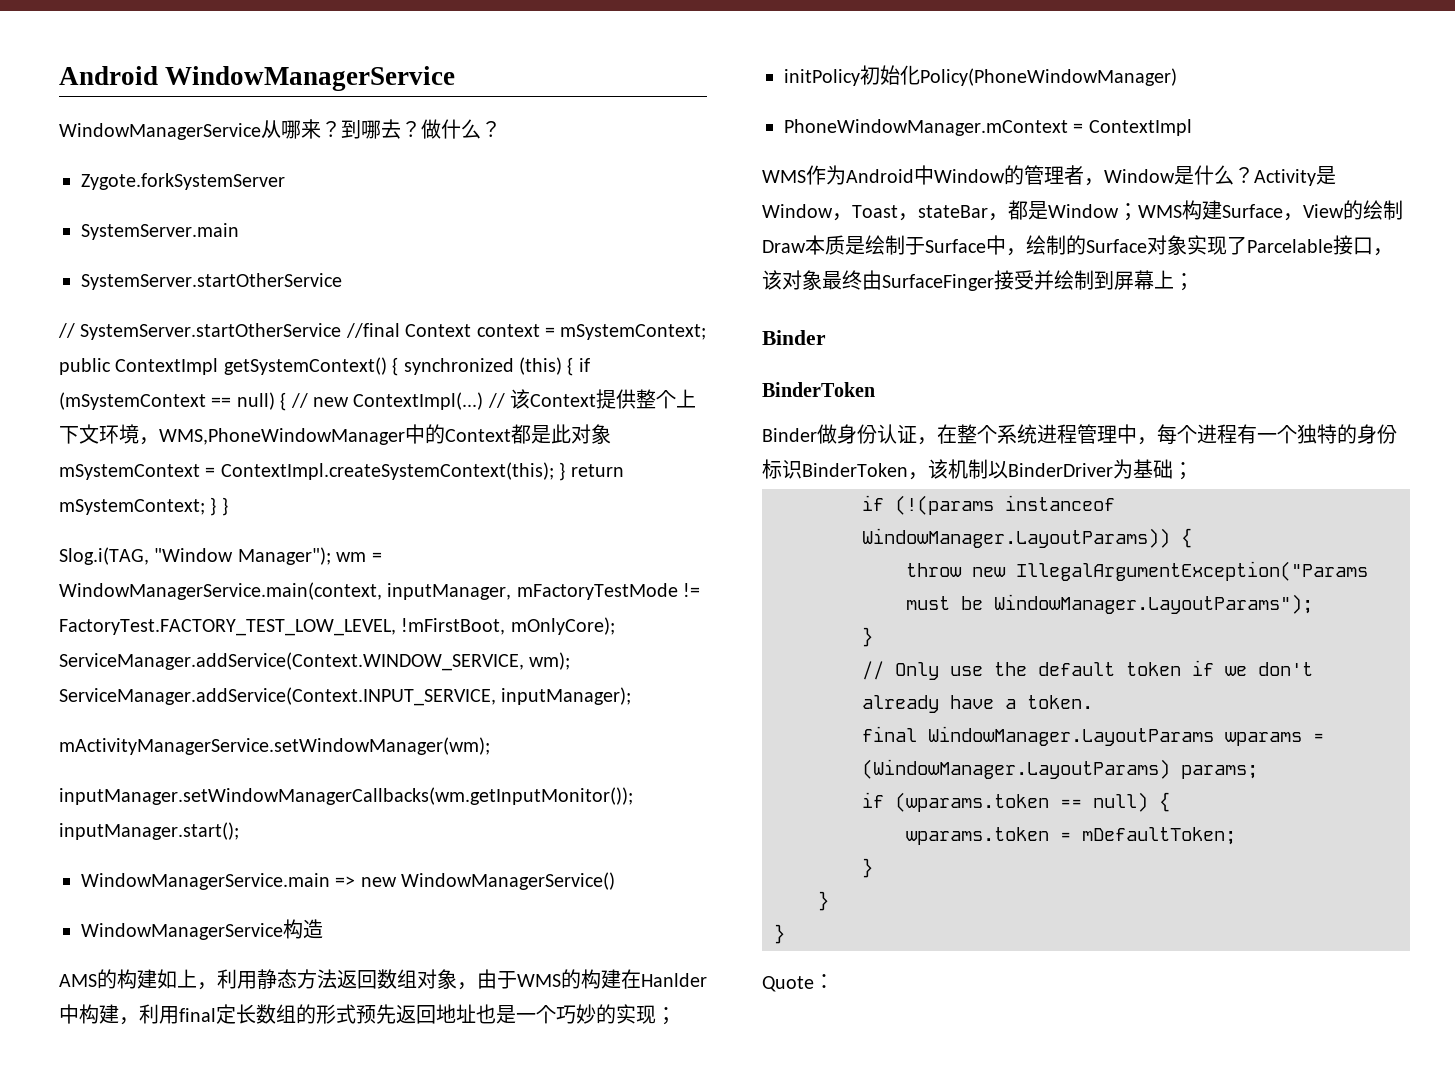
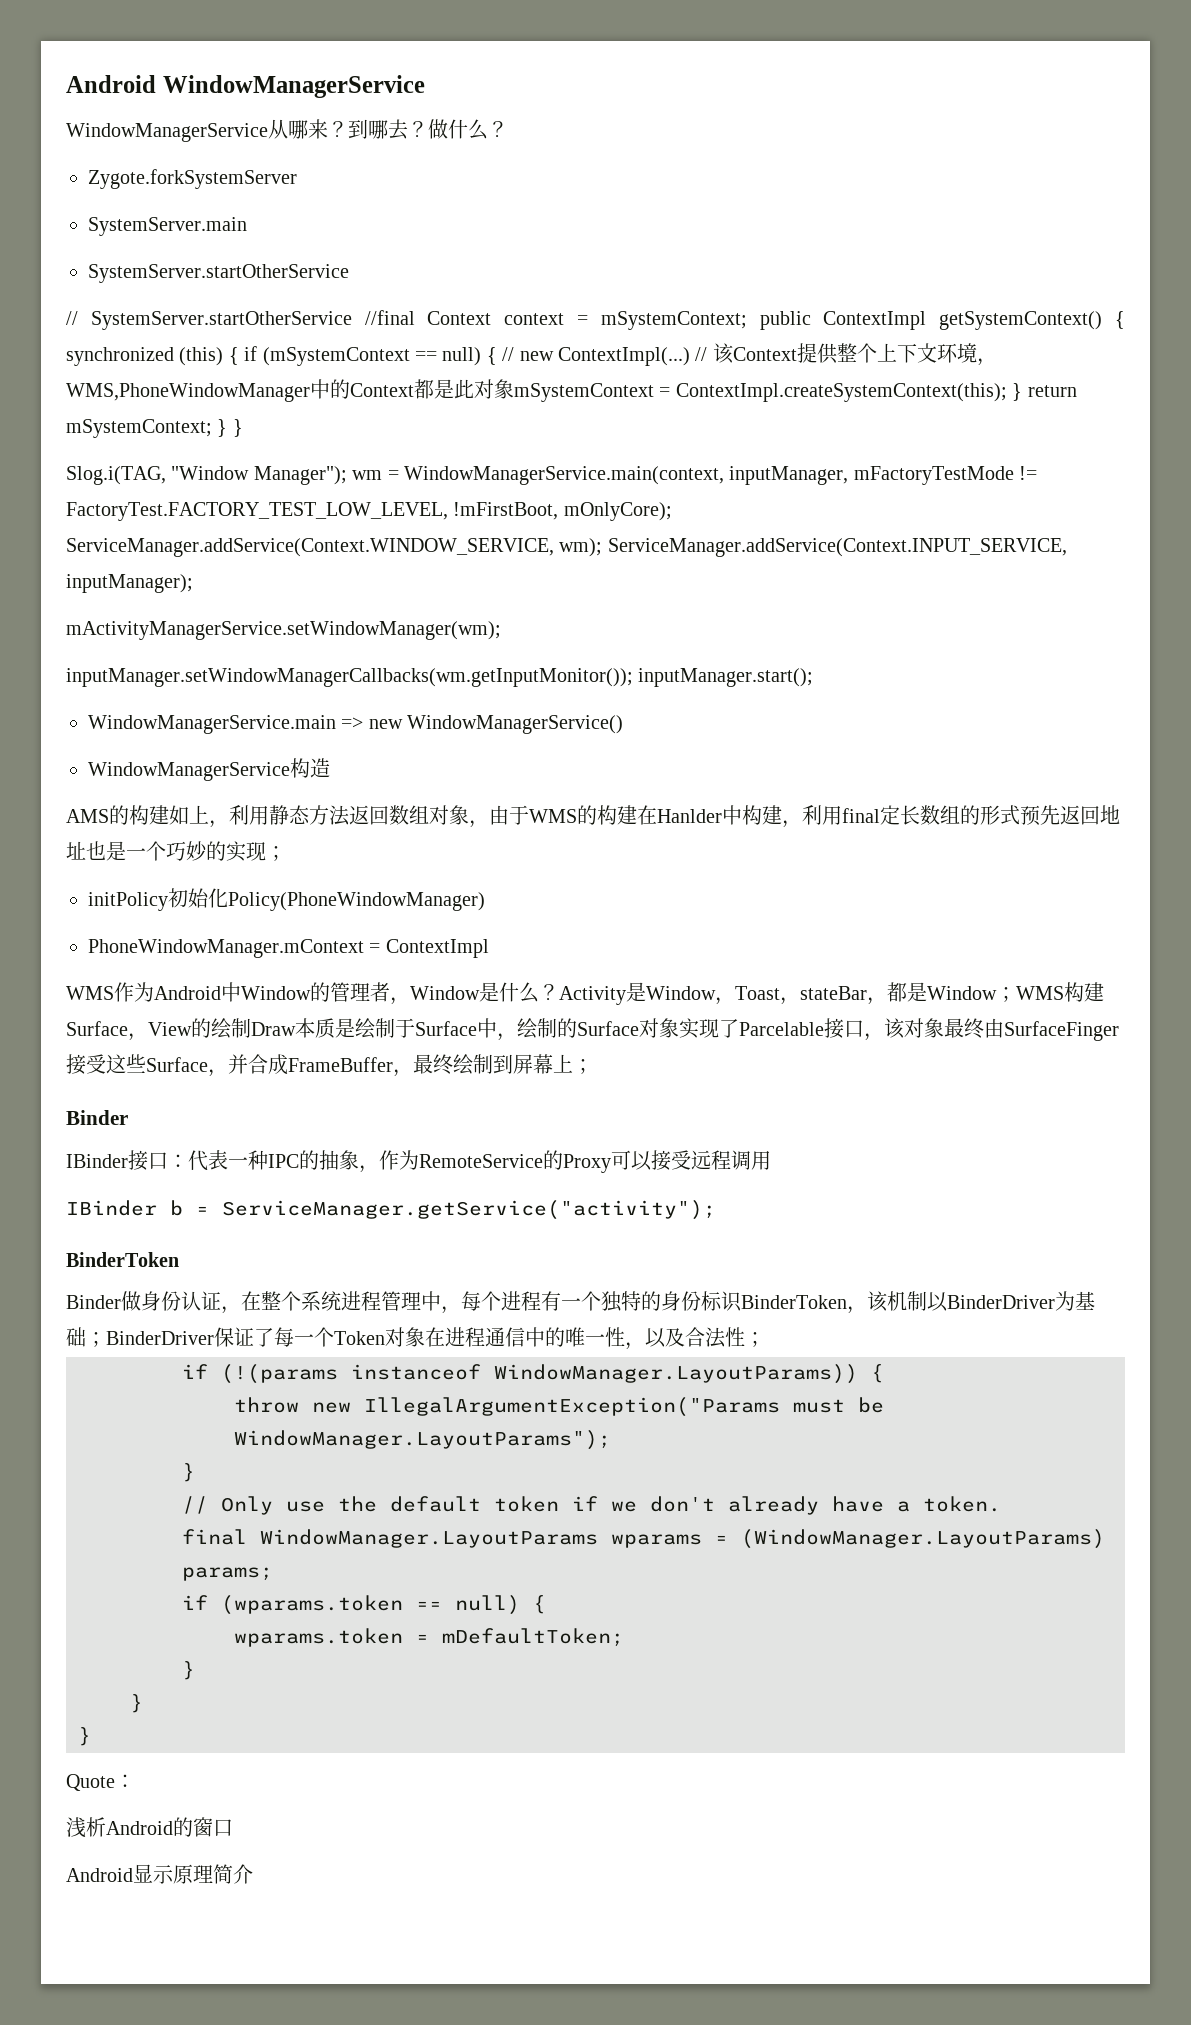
- Activity是Window，Toast，stateBar，都是Window；WMS构建Surface，View的绘制Draw本质是绘制于Surface中，绘制的Surface对象实现了Parcelable接口，该对象最终由SurfaceFinger接受并绘制到屏幕上；
+ Activity是Window，Toast，stateBar，都是Window；WMS构建Surface，View的绘制Draw本质是绘制于Surface中，绘制的Surface对象实现了Parcelable接口，该对象最终由SurfaceFinger接受这些Surface，并合成FrameBuffer，最终绘制到屏幕上；
+ IBinder接口：代表一种IPC的抽象，作为RemoteService的Proxy可以接受远程调用
+ IBinder b = ServiceManager.getService("activity");
- Binder做身份认证，在整个系统进程管理中，每个进程有一个独特的身份标识BinderToken，该机制以BinderDriver为基础；
+ Binder做身份认证，在整个系统进程管理中，每个进程有一个独特的身份标识BinderToken，该机制以BinderDriver为基础；BinderDriver保证了每一个Token对象在进程通信中的唯一性，以及合法性；
+ 浅析Android的窗口
+ Android显示原理简介

